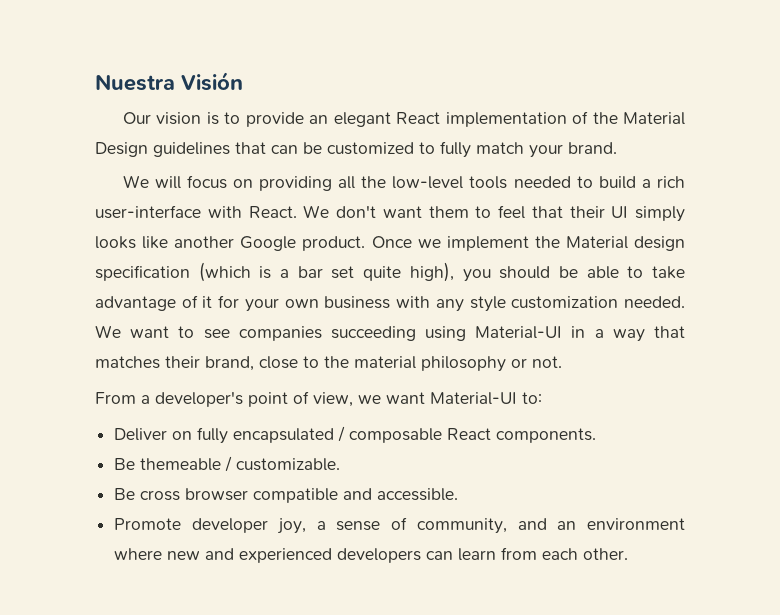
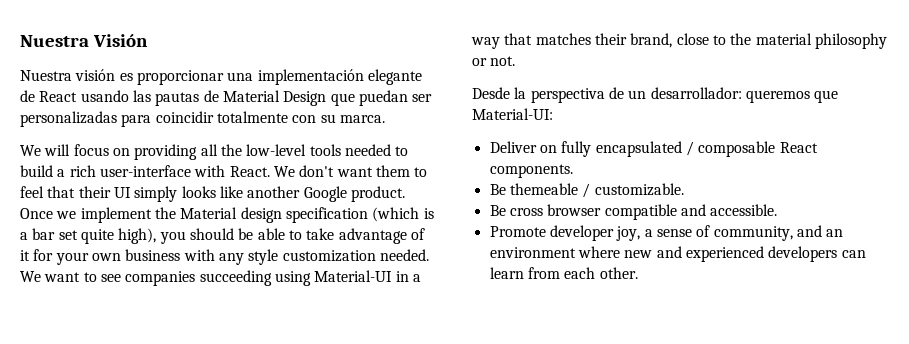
- Our vision is to provide an elegant React implementation of the Material Design guidelines that can be customized to fully match your brand.
+ Nuestra visión es proporcionar una implementación elegante de React usando las pautas de Material Design que puedan ser personalizadas para coincidir totalmente con su marca.
- From a developer's point of view, we want Material-UI to:
+ Desde la perspectiva de un desarrollador: queremos que Material-UI:

